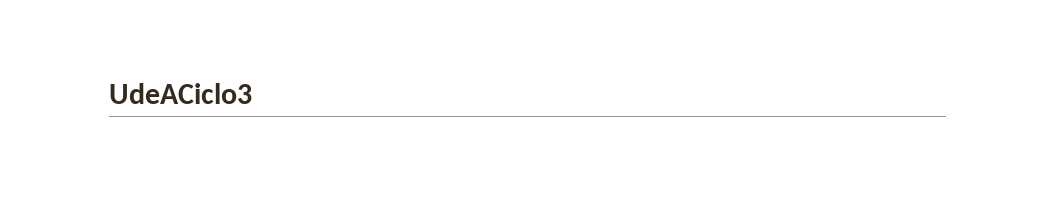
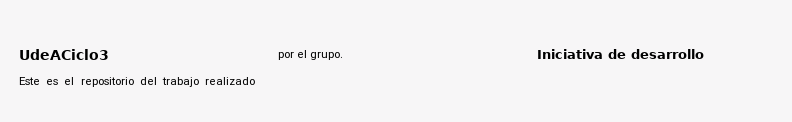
+ Este es el repositorio del trabajo realizado por el grupo.
+ Iniciativa de desarrollo

